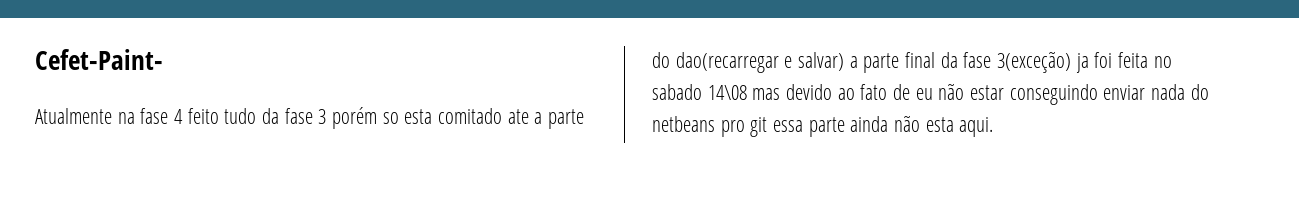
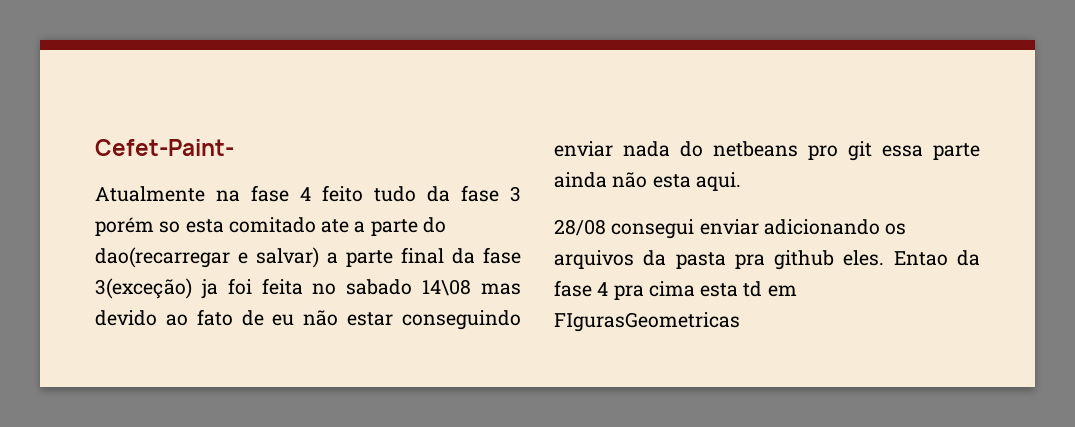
+ 28/08 consegui enviar adicionando os arquivos da pasta pra github eles. Entao da fase 4 pra cima esta td em FIgurasGeometricas

